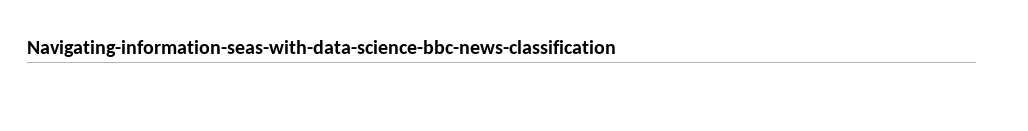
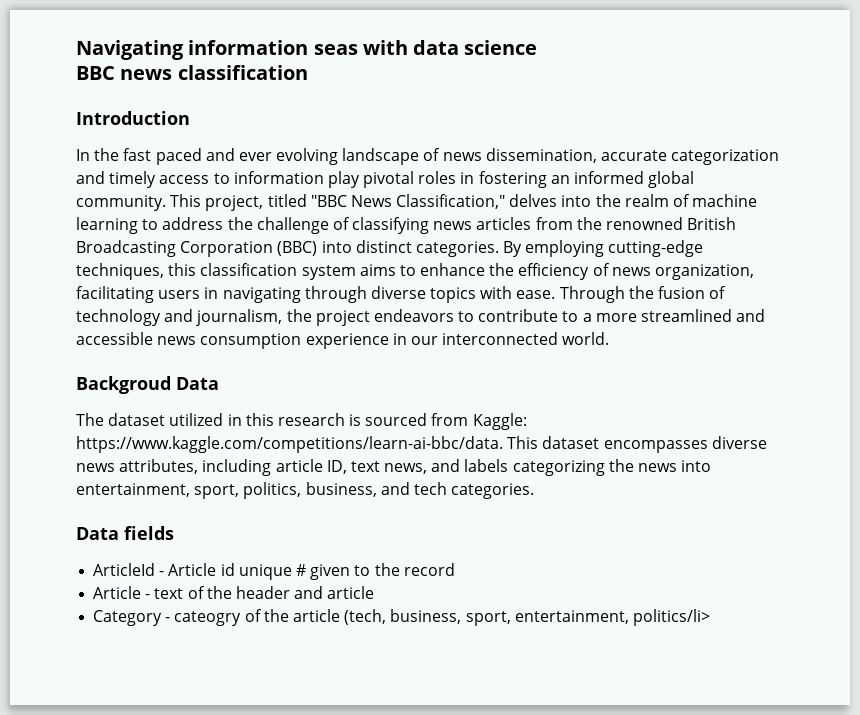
- Navigating-information-seas-with-data-science-bbc-news-classification
+ Navigating information seas with data science
+ BBC news classification
+ Introduction
+ In the fast paced and ever evolving landscape of news dissemination, accurate categorization and timely access to information play pivotal roles in fostering an informed global community. This project, titled "BBC News Classification," delves into the realm of machine learning to address the challenge of classifying news articles from the renowned British Broadcasting Corporation (BBC) into distinct categories. By employing cutting-edge techniques, this classification system aims to enhance the efficiency of news organization, facilitating users in navigating through diverse topics with ease. Through the fusion of technology and journalism, the project endeavors to contribute to a more streamlined and accessible news consumption experience in our interconnected world.
+ Backgroud Data
+ The dataset utilized in this research is sourced from Kaggle: https://www.kaggle.com/competitions/learn-ai-bbc/data. This dataset encompasses diverse news attributes, including article ID, text news, and labels categorizing the news into entertainment, sport, politics, business, and tech categories.
+ Data fields
+ ArticleId - Article id unique # given to the record
+ Article - text of the header and article
+ Category - cateogry of the article (tech, business, sport, entertainment, politics/li>

